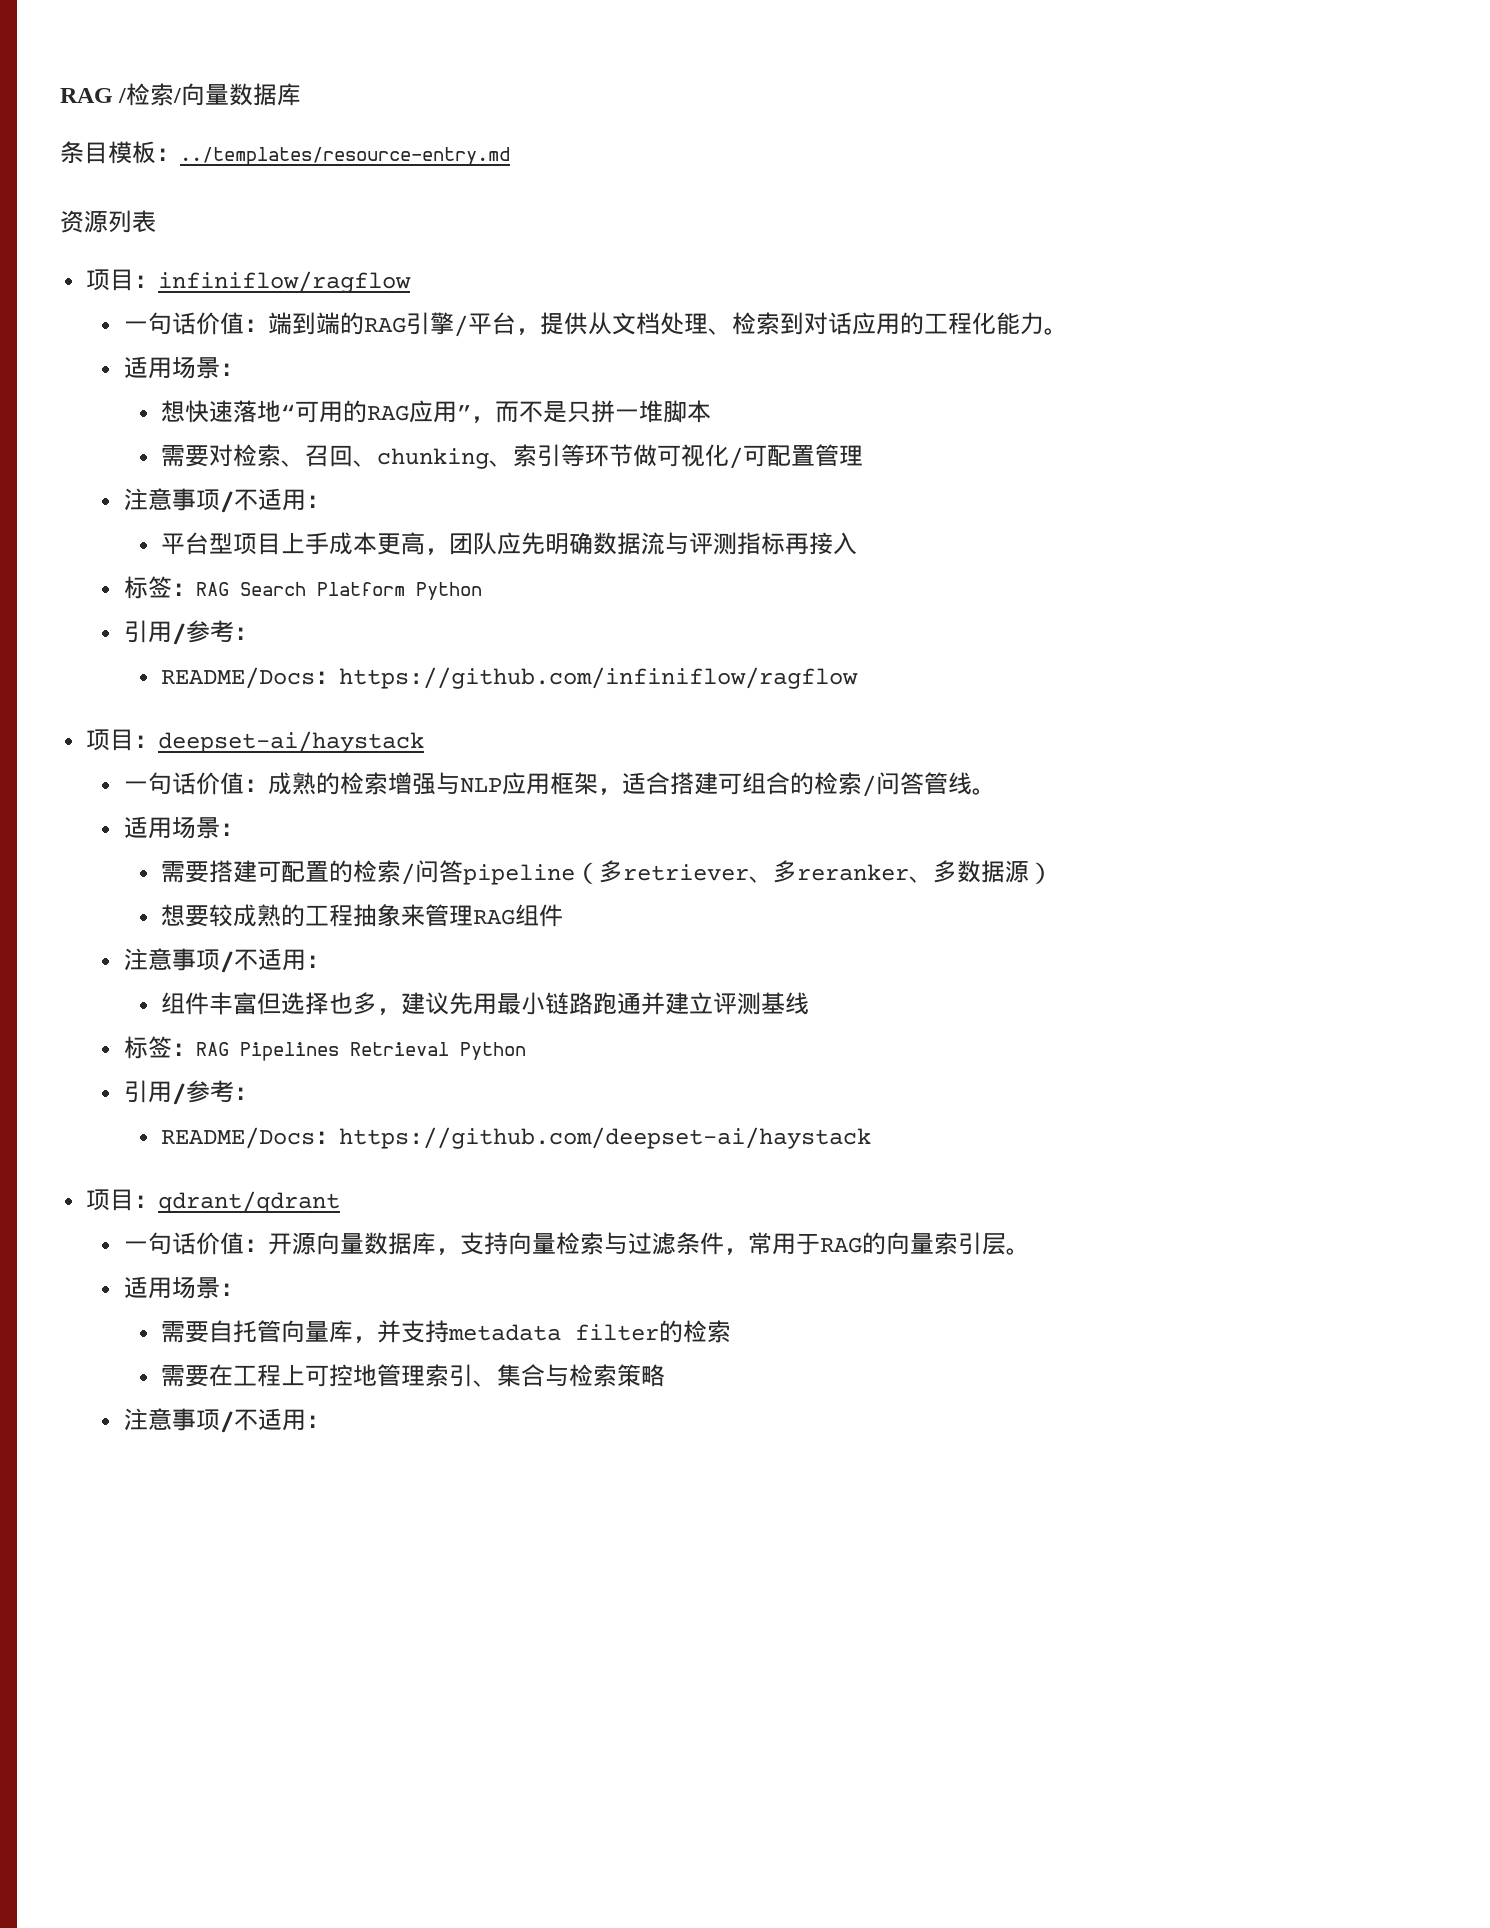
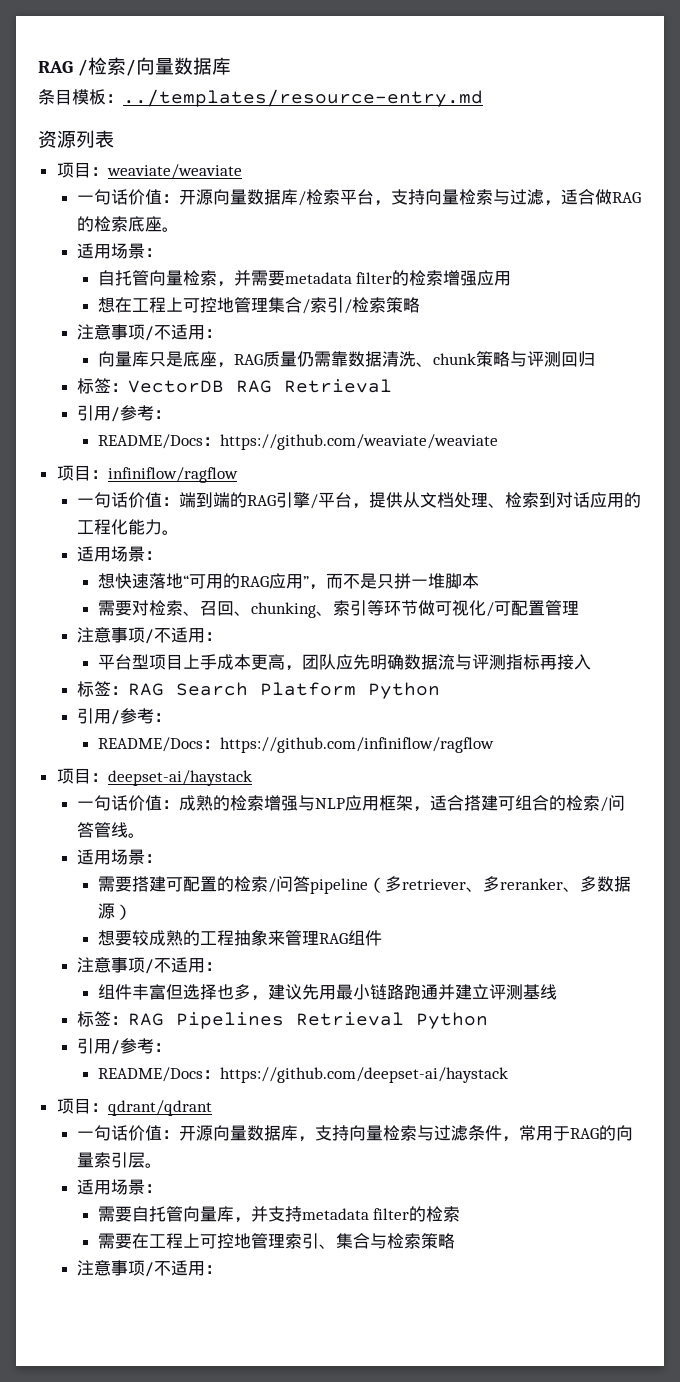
+ 项目：weaviate/weaviate
+ 一句话价值：开源向量数据库/检索平台，支持向量检索与过滤，适合做RAG的检索底座。
+ 适用场景：
+ 自托管向量检索，并需要metadata filter的检索增强应用
+ 想在工程上可控地管理集合/索引/检索策略
+ 注意事项/不适用：
+ 向量库只是底座，RAG质量仍需靠数据清洗、chunk策略与评测回归
+ 标签：VectorDB RAG Retrieval
+ 引用/参考：
+ README/Docs：https://github.com/weaviate/weaviate

